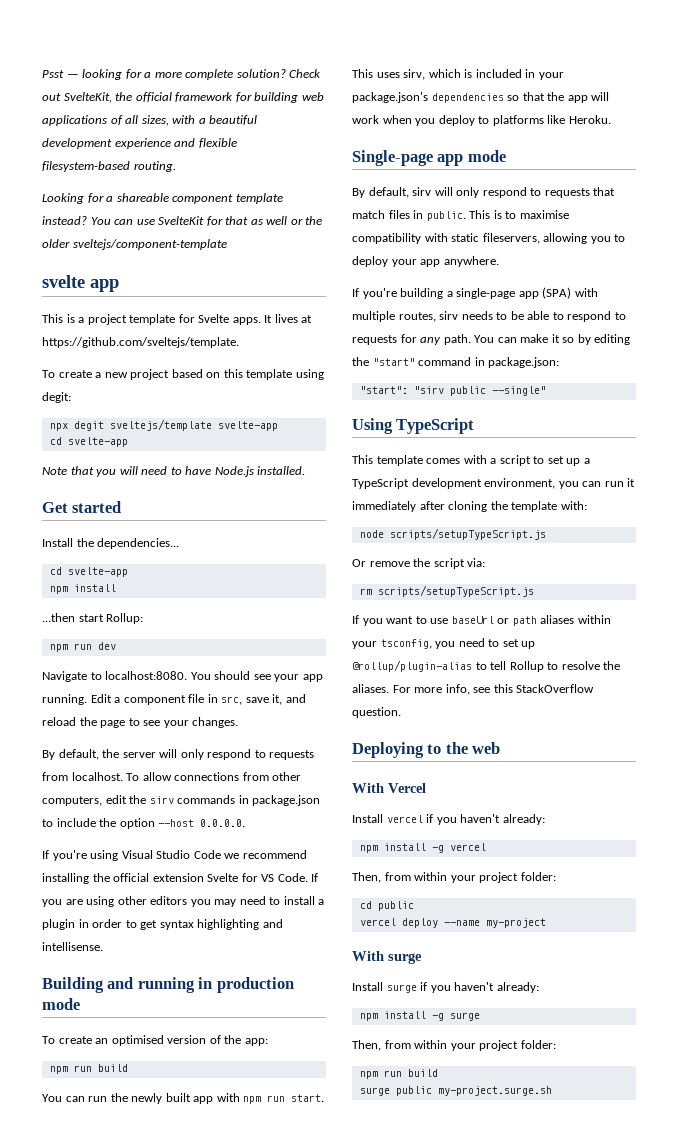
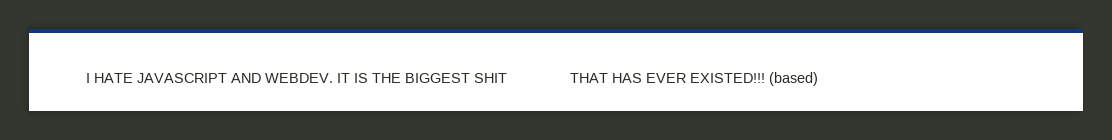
- Psst — looking for a more complete solution? Check out SvelteKit, the official framework for building web applications of all sizes, with a beautiful development experience and flexible filesystem-based routing.
- Looking for a shareable component template instead? You can use SvelteKit for that as well or the older sveltejs/component-template
- svelte app
- This is a project template for Svelte apps. It lives at https://github.com/sveltejs/template.
- To create a new project based on this template using degit:
- npx degit sveltejs/template svelte-app
- cd svelte-app
- Note that you will need to have Node.js installed.
- Get started
- Install the dependencies...
- cd svelte-app
- npm install
- ...then start Rollup:
- npm run dev
- Navigate to localhost:8080. You should see your app running. Edit a component file in src, save it, and reload the page to see your changes.
- By default, the server will only respond to requests from localhost. To allow connections from other computers, edit the sirv commands in package.json to include the option --host 0.0.0.0.
- If you're using Visual Studio Code we recommend installing the official extension Svelte for VS Code. If you are using other editors you may need to install a plugin in order to get syntax highlighting and intellisense.
- Building and running in production mode
- To create an optimised version of the app:
- npm run build
- You can run the newly built app with npm run start. This uses sirv, which is included in your package.json's dependencies so that the app will work when you deploy to platforms like Heroku.
- Single-page app mode
- By default, sirv will only respond to requests that match files in public. This is to maximise compatibility with static fileservers, allowing you to deploy your app anywhere.
- If you're building a single-page app (SPA) with multiple routes, sirv needs to be able to respond to requests for any path. You can make it so by editing the "start" command in package.json:
- "start": "sirv public --single"
- Using TypeScript
- This template comes with a script to set up a TypeScript development environment, you can run it immediately after cloning the template with:
- node scripts/setupTypeScript.js
- Or remove the script via:
- rm scripts/setupTypeScript.js
- If you want to use baseUrl or path aliases within your tsconfig, you need to set up @rollup/plugin-alias to tell Rollup to resolve the aliases. For more info, see this StackOverflow question.
- Deploying to the web
- With Vercel
- Install vercel if you haven't already:
- npm install -g vercel
- Then, from within your project folder:
- cd public
- vercel deploy --name my-project
- With surge
- Install surge if you haven't already:
- npm install -g surge
- Then, from within your project folder:
- npm run build
- surge public my-project.surge.sh
+ I HATE JAVASCRIPT AND WEBDEV. IT IS THE BIGGEST SHIT THAT HAS EVER EXISTED!!! (based)

